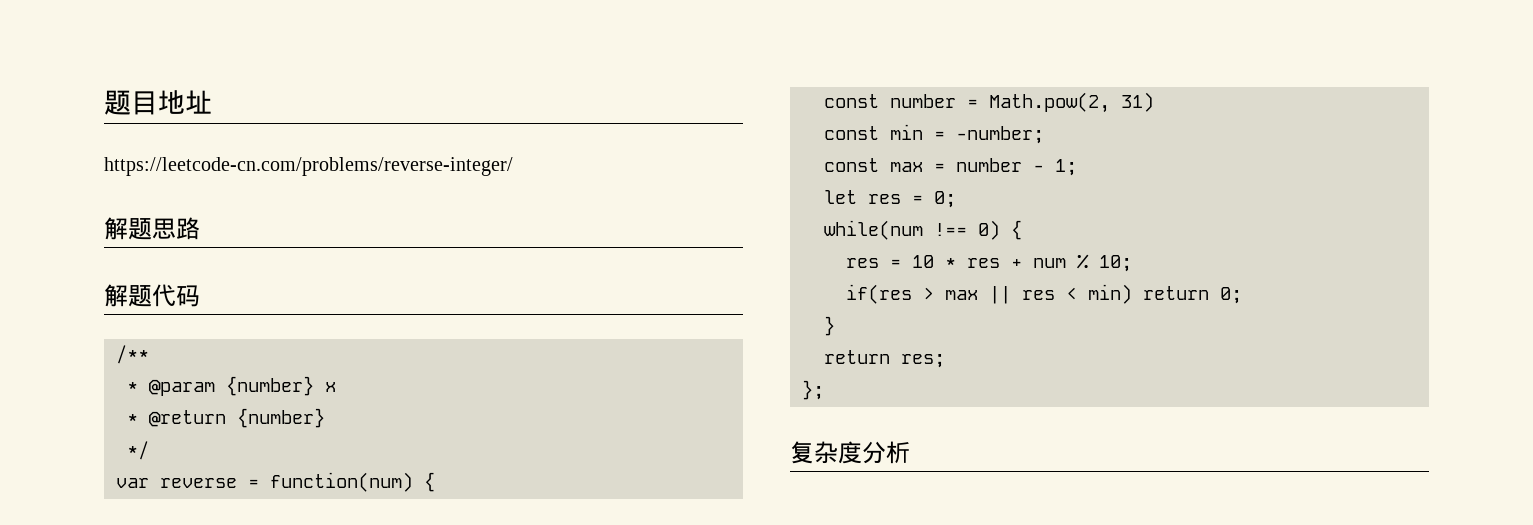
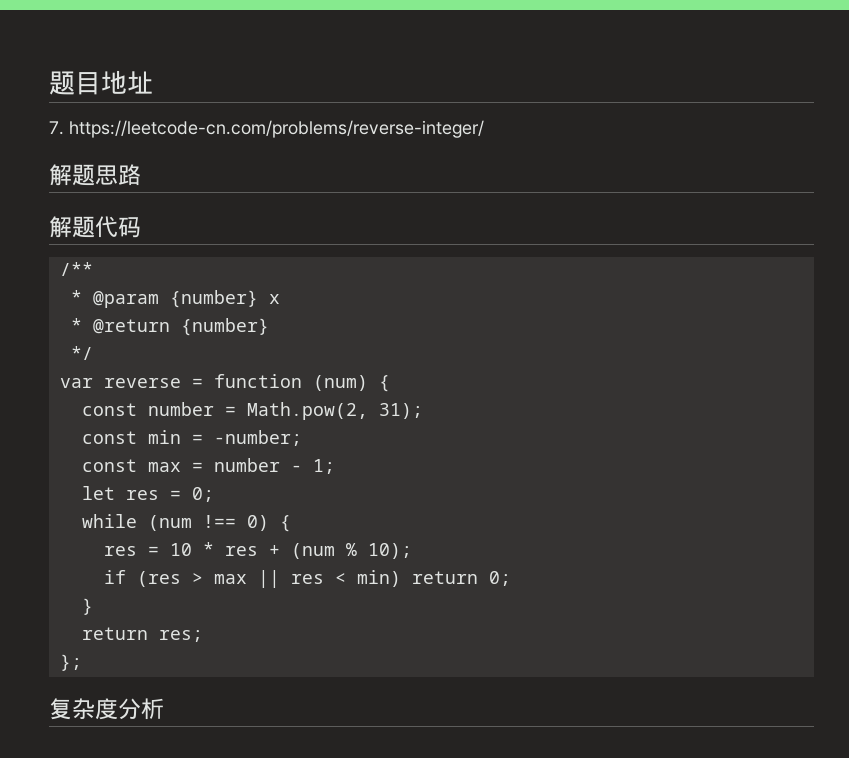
- https://leetcode-cn.com/problems/reverse-integer/
+ 7. https://leetcode-cn.com/problems/reverse-integer/
- var reverse = function(num) {
+ var reverse = function (num) {
- const number = Math.pow(2, 31)
+ const number = Math.pow(2, 31);
- while(num !== 0) {
+ while (num !== 0) {
- res = 10 * res + num % 10;
- if(res > max || res < min) return 0;
+ res = 10 * res + (num % 10);
+ if (res > max || res < min) return 0;

